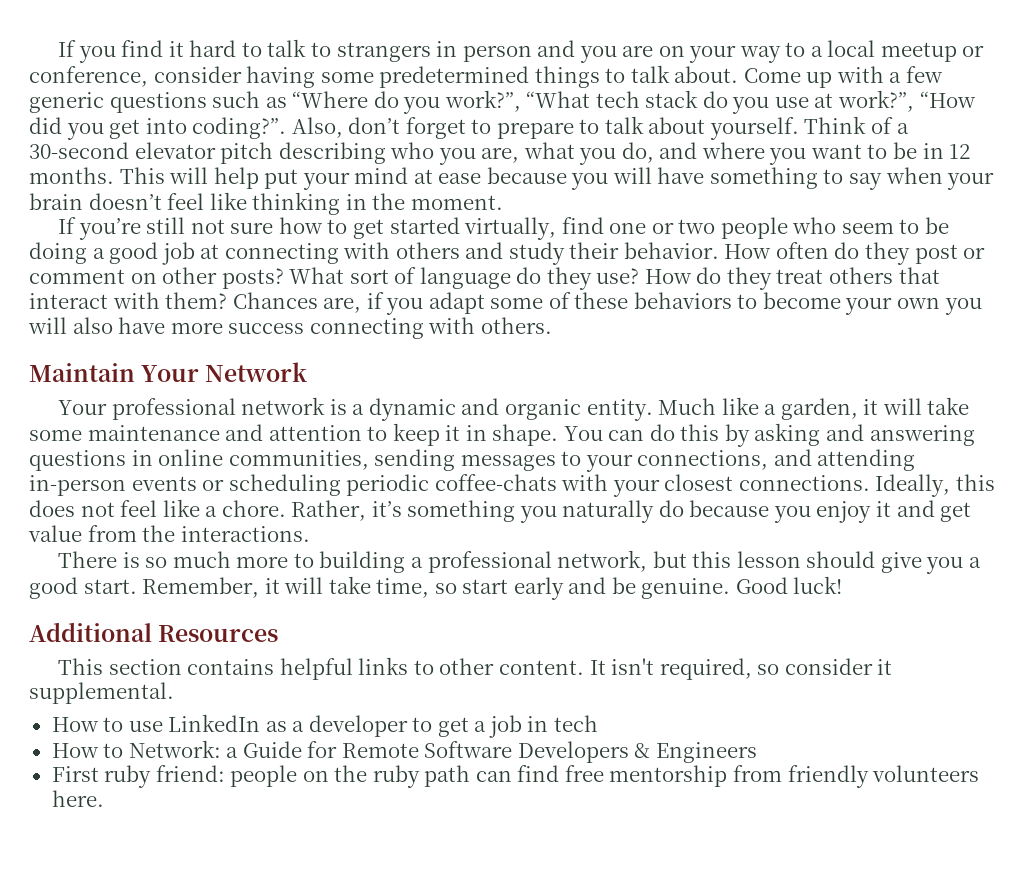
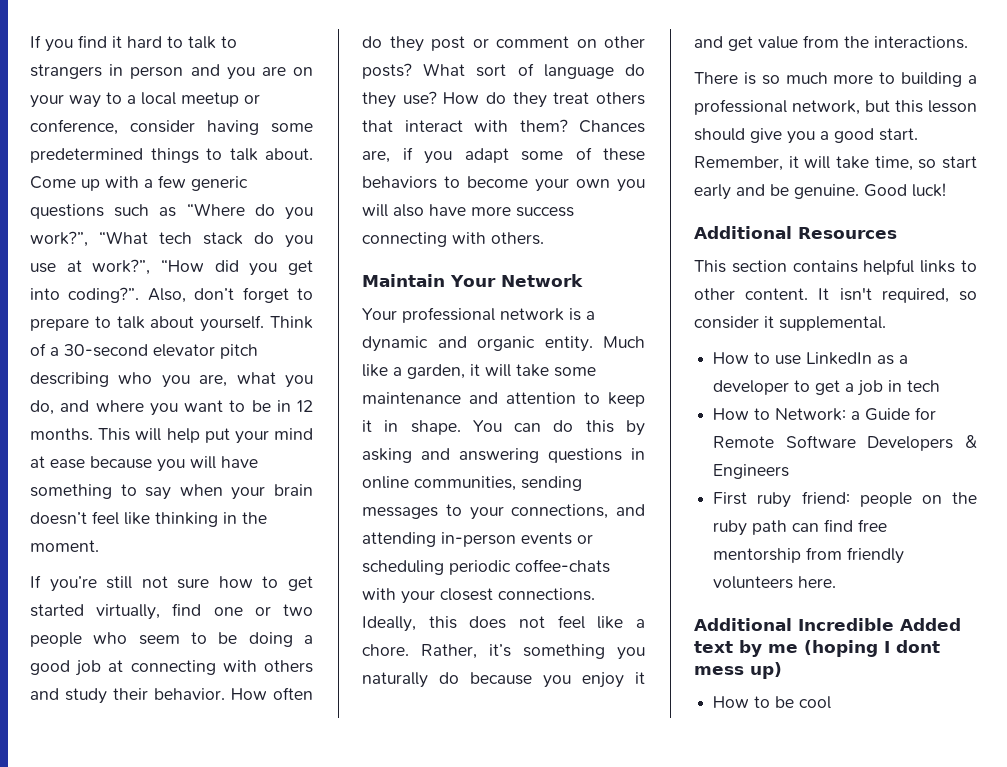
+ Additional Incredible Added text by me (hoping I dont mess up)
+ How to be cool

